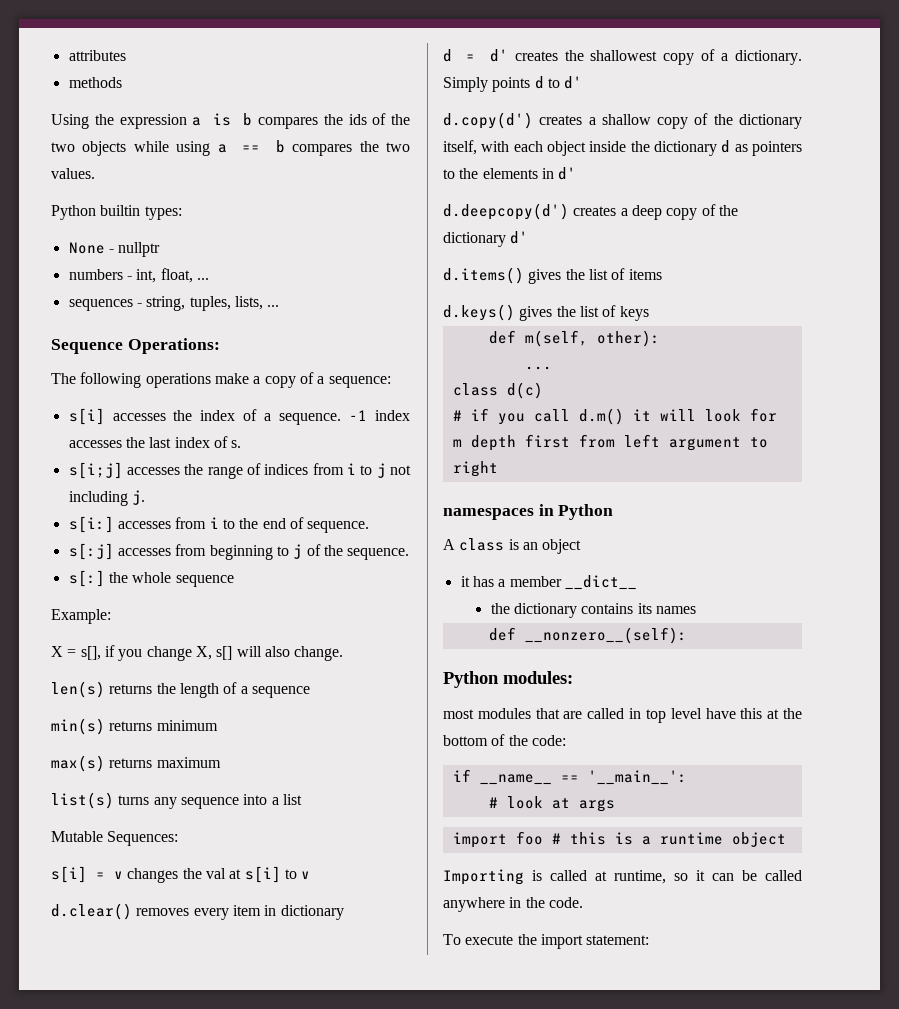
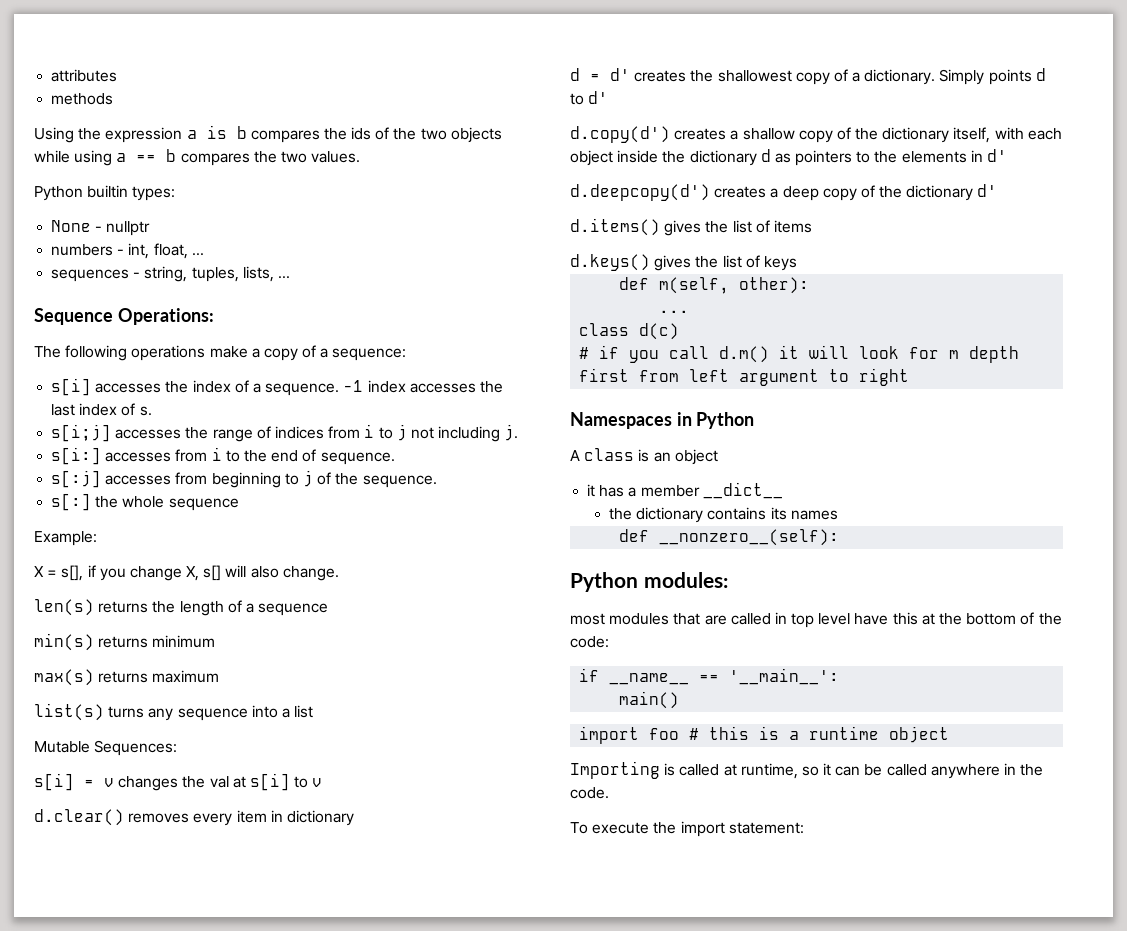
- namespaces in Python
+ Namespaces in Python
- # look at args
+ main()

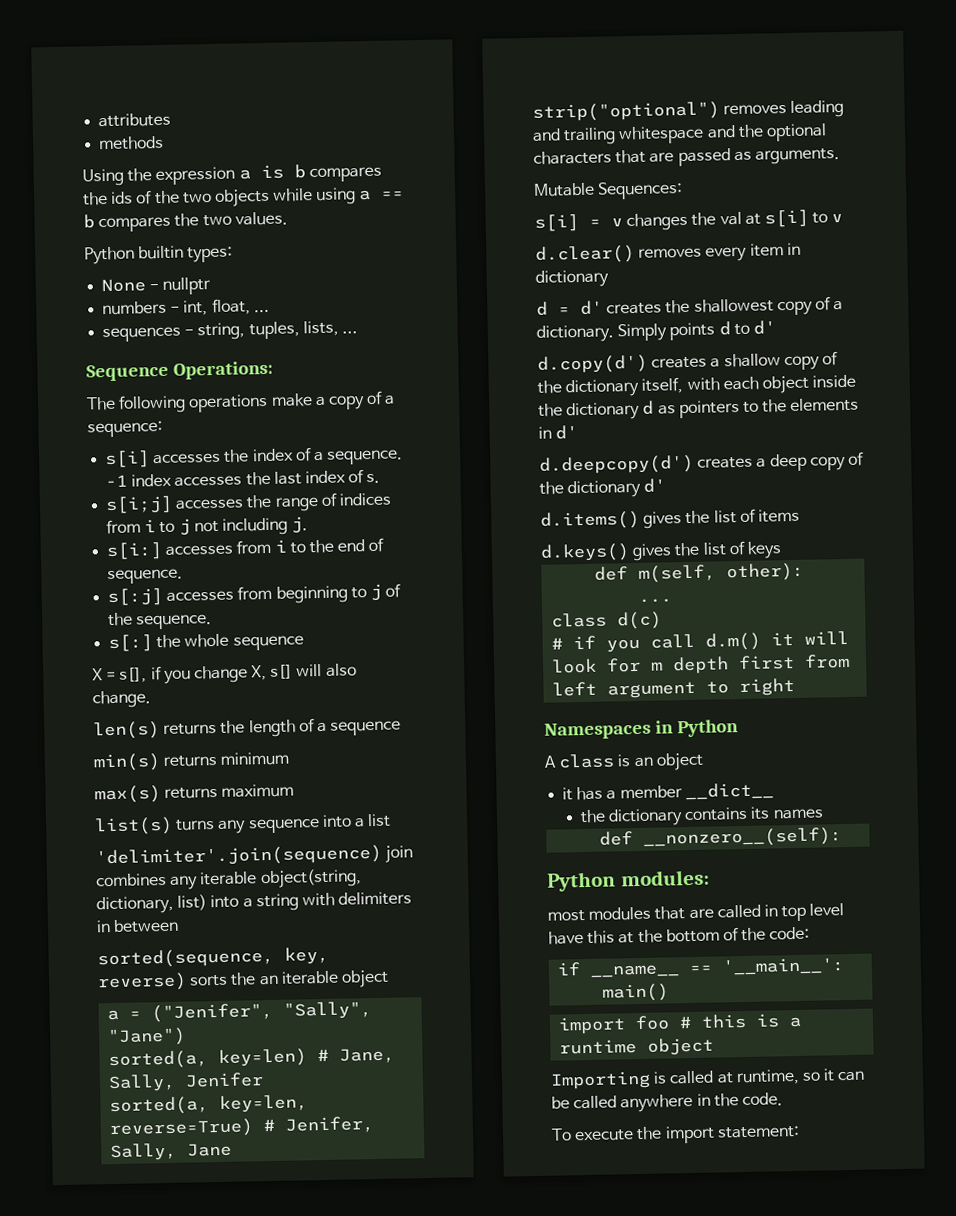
- Example:
+ 'delimiter'.join(sequence) join combines any iterable object(string, dictionary, list) into a string with delimiters in between
+ sorted(sequence, key, reverse) sorts the an iterable object
+ a = ("Jenifer", "Sally", "Jane")
+ sorted(a, key=len) # Jane, Sally, Jenifer
+ sorted(a, key=len, reverse=True) # Jenifer, Sally, Jane
+ strip("optional") removes leading and trailing whitespace and the optional characters that are passed as arguments.

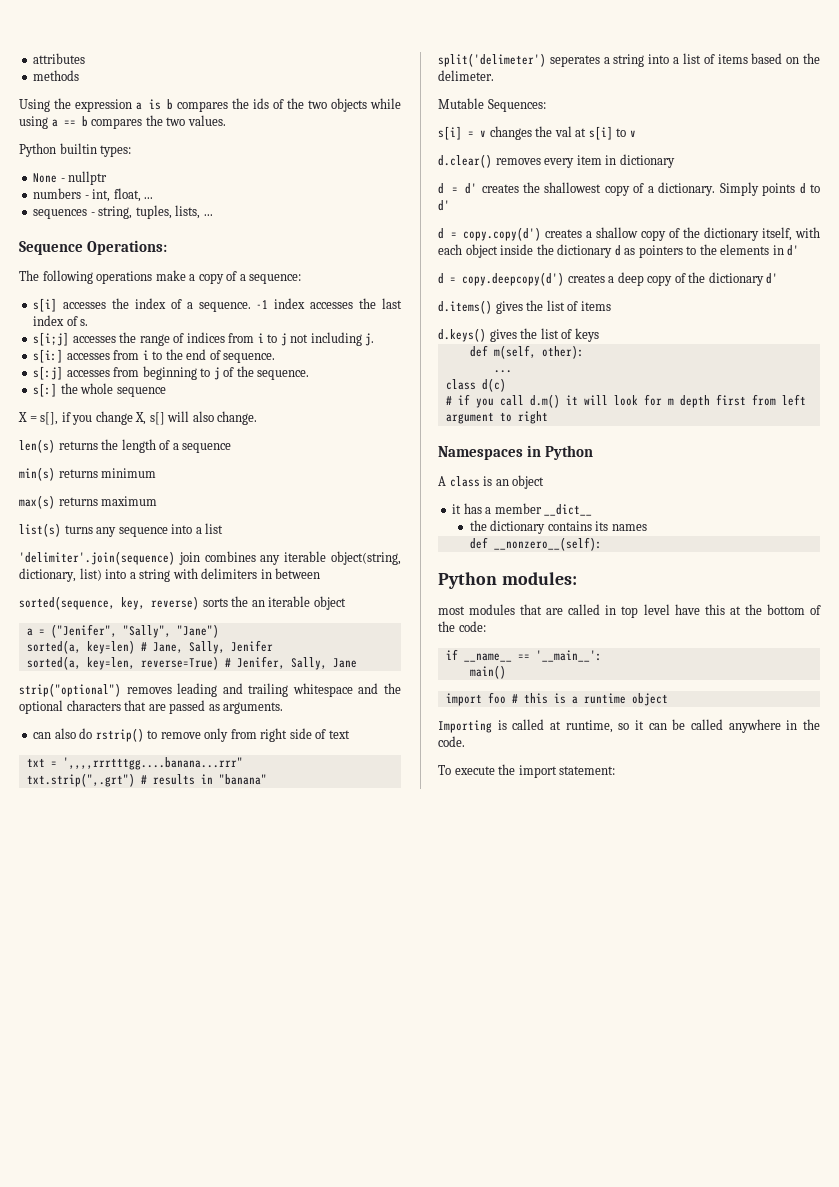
+ can also do rstrip() to remove only from right side of text
+ txt = ',,,,rrrtttgg....banana...rrr"
+ txt.strip(",.grt") # results in "banana"
+ split('delimeter') seperates a string into a list of items based on the delimeter.
- d.copy(d') creates a shallow copy of the dictionary itself, with each object inside the dictionary d as pointers to the elements in d'
+ d = copy.copy(d') creates a shallow copy of the dictionary itself, with each object inside the dictionary d as pointers to the elements in d'
- d.deepcopy(d') creates a deep copy of the dictionary d'
+ d = copy.deepcopy(d') creates a deep copy of the dictionary d'

